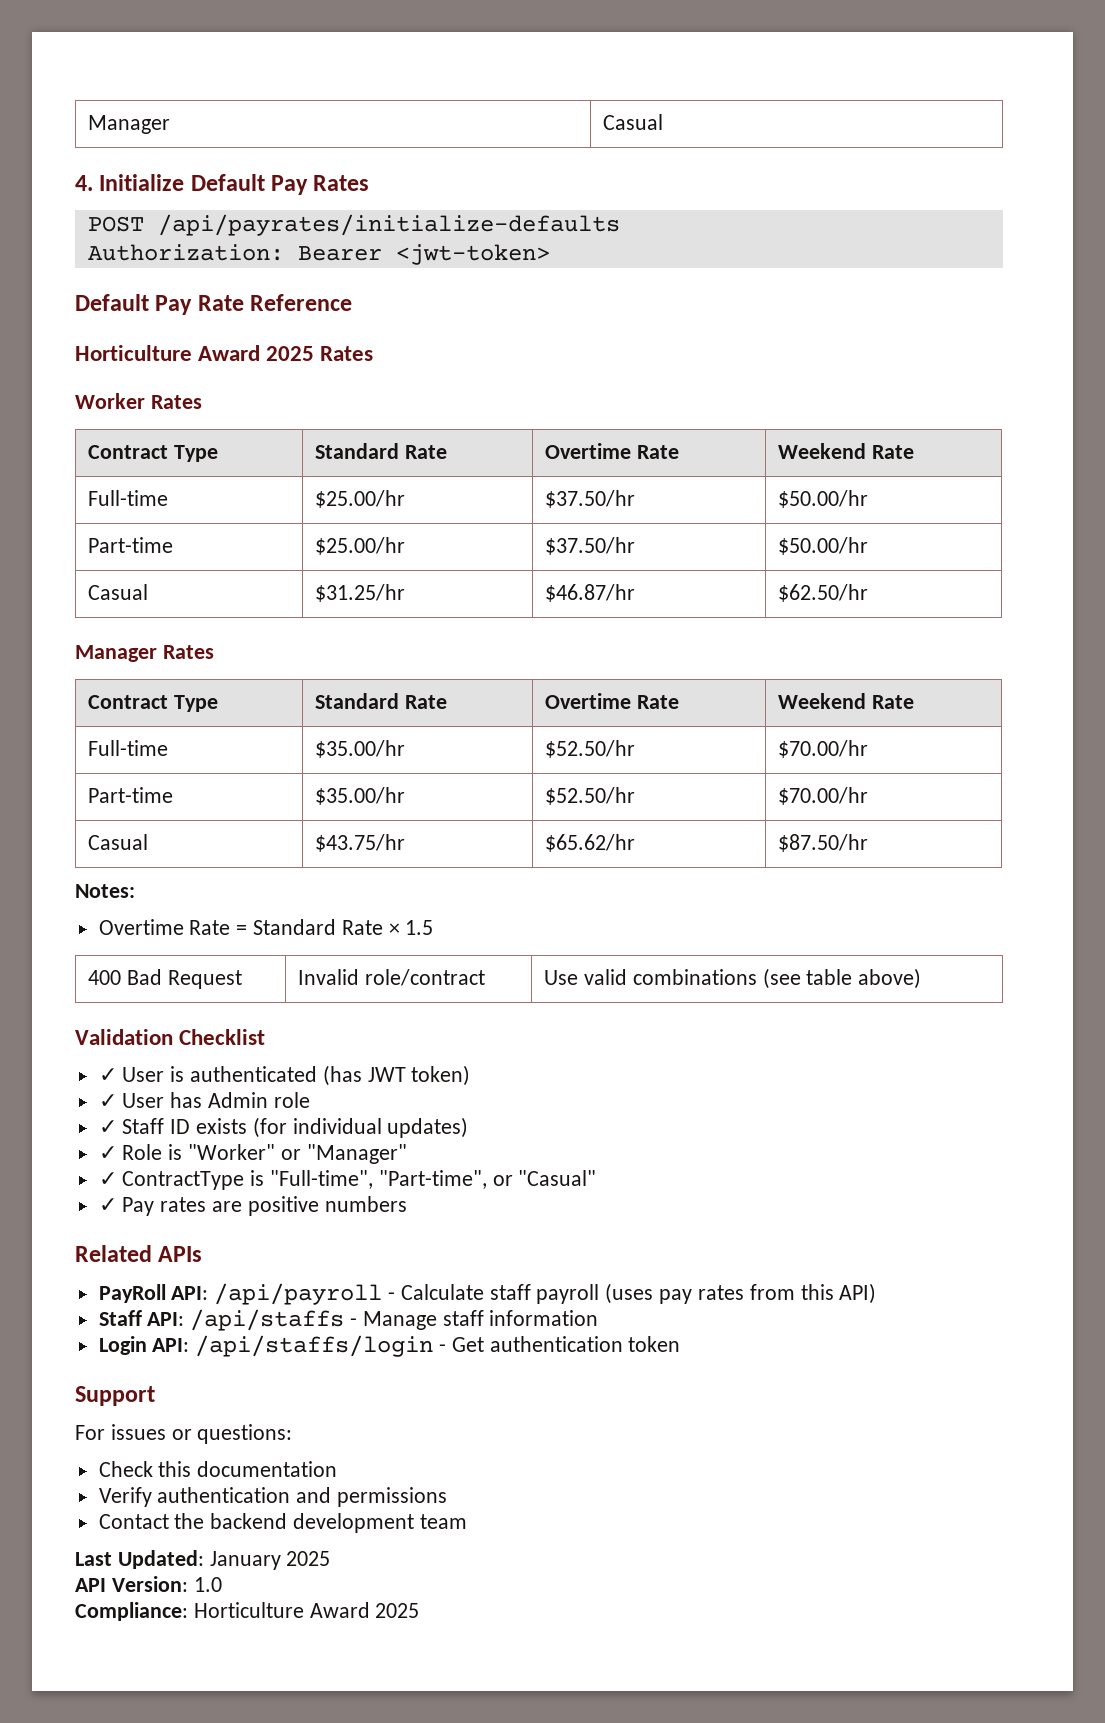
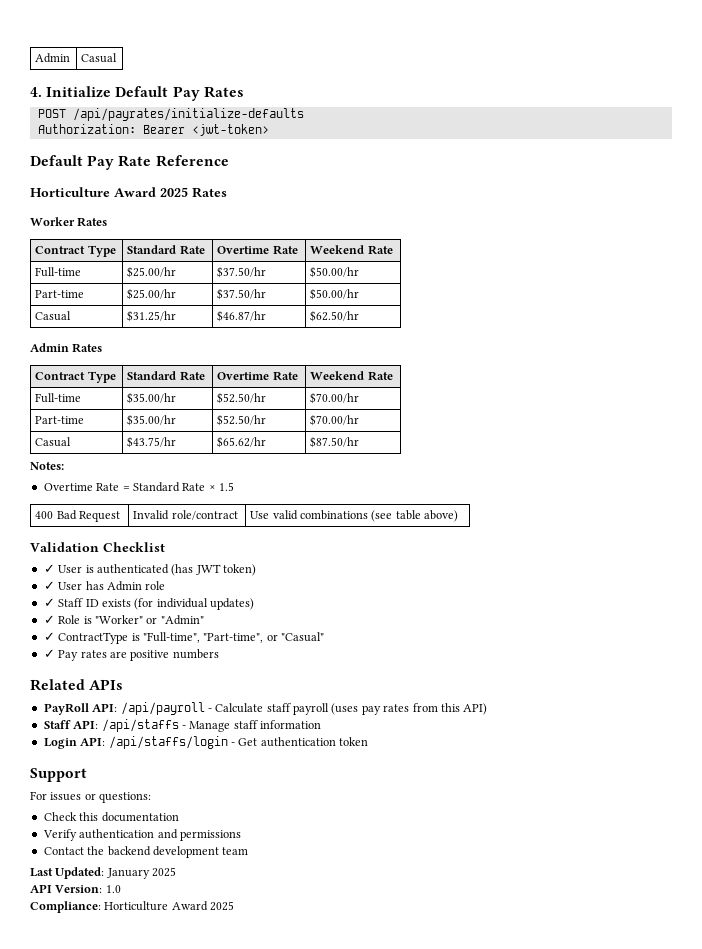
- Manager | Casual
+ Admin | Casual
- Manager Rates
+ Admin Rates
- ✓ Role is "Worker" or "Manager"
+ ✓ Role is "Worker" or "Admin"

